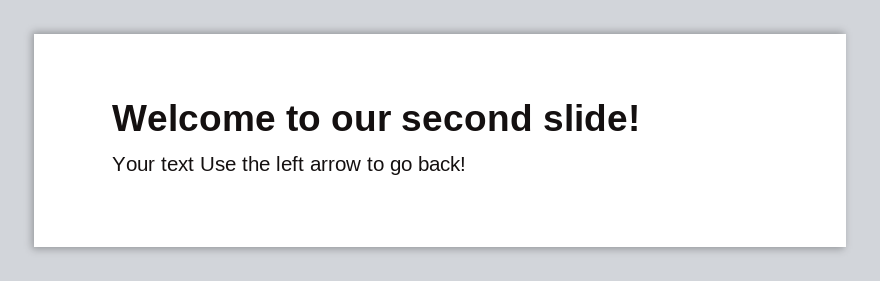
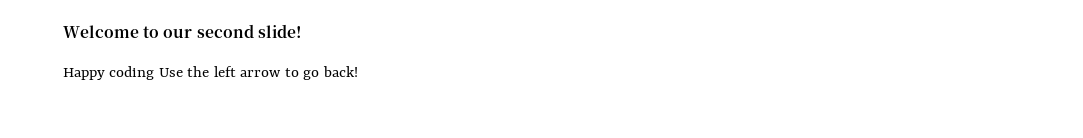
- Your text Use the left arrow to go back!
+ Happy coding Use the left arrow to go back!

